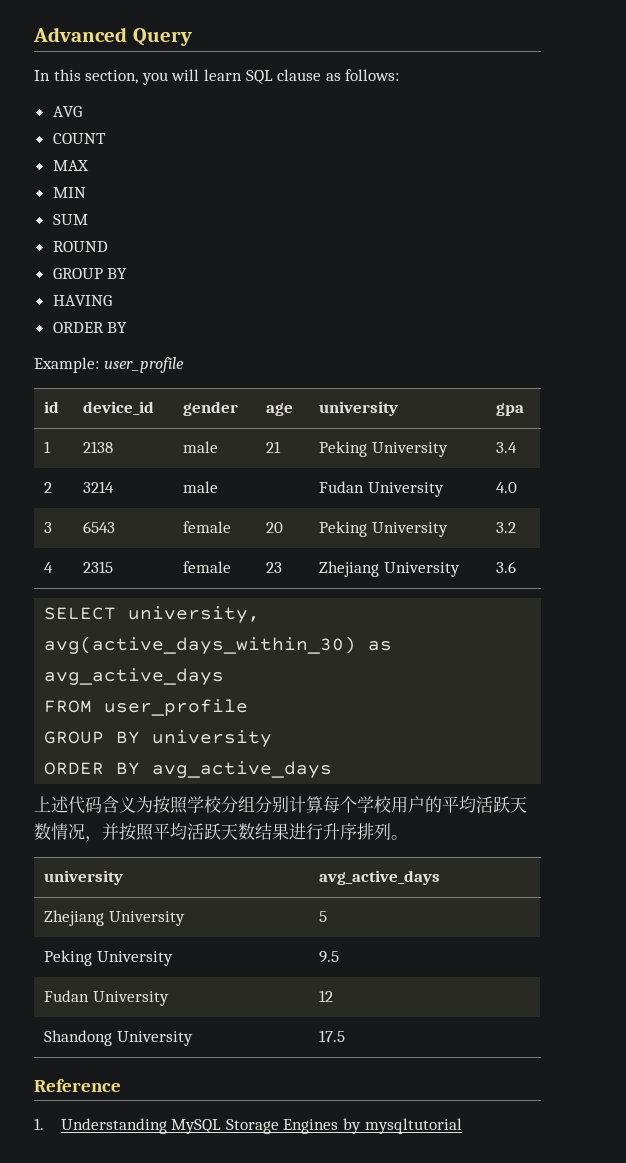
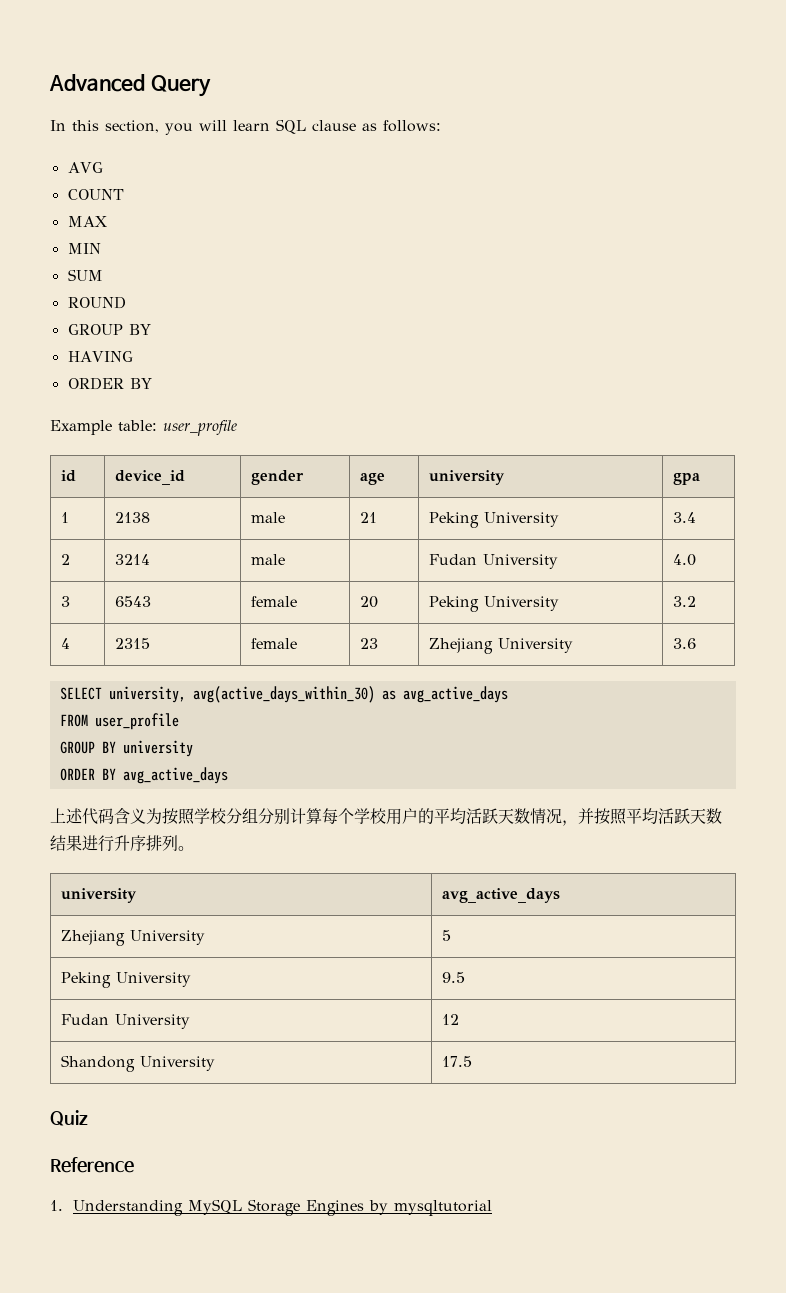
- Example: user_profile
+ Example table: user_profile
+ Quiz

